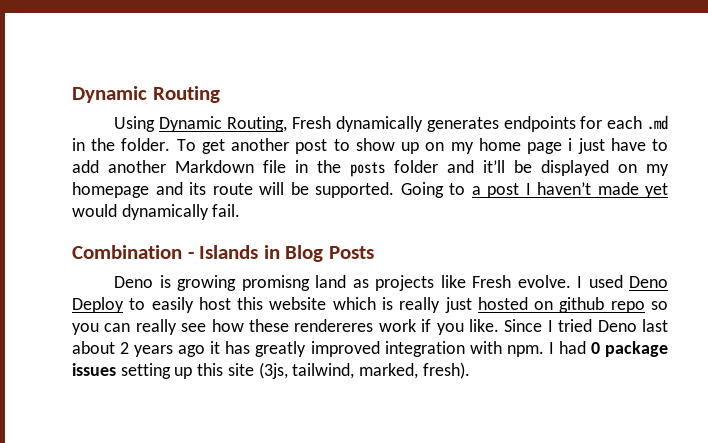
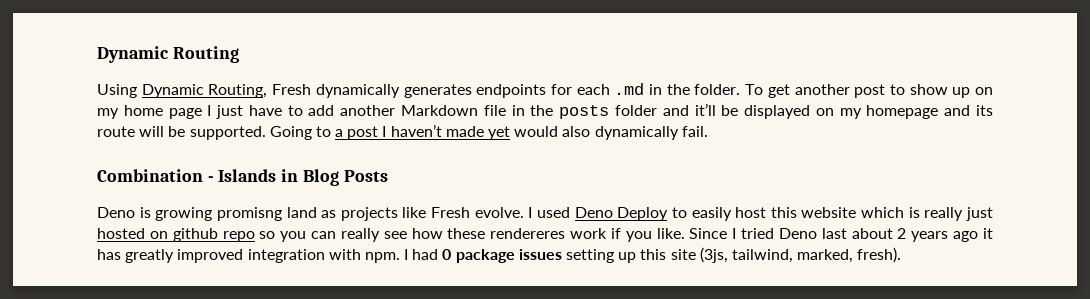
- To get another post to show up on my home page i just have to add another Markdown file in the posts folder and it’ll be displayed on my homepage and its route will be supported.
+ To get another post to show up on my home page I just have to add another Markdown file in the posts folder and it’ll be displayed on my homepage and its route will be supported.
- Going to a post I haven’t made yet would dynamically fail.
+ Going to a post I haven’t made yet would also dynamically fail.

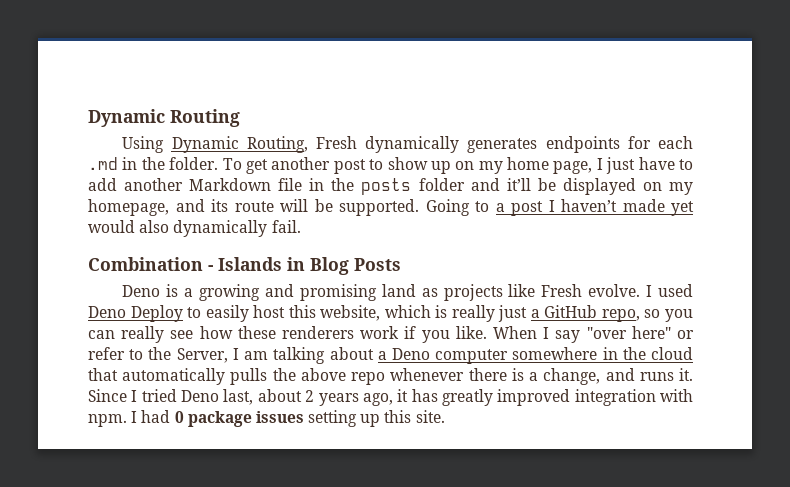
- To get another post to show up on my home page I just have to add another Markdown file in the posts folder and it’ll be displayed on my homepage and its route will be supported.
+ To get another post to show up on my home page, I just have to add another Markdown file in the posts folder and it’ll be displayed on my homepage, and its route will be supported.
- Deno is growing promisng land as projects like Fresh evolve.
+ Deno is a growing and promising land as projects like Fresh evolve.
- I used Deno Deploy to easily host this website which is really just hosted on github repo so you can really see how these rendereres work if you like.
+ I used Deno Deploy to easily host this website, which is really just a GitHub repo, so you can really see how these renderers work if you like.
+ When I say "over here" or refer to the Server, I am talking about a Deno computer somewhere in the cloud that automatically pulls the above repo whenever there is a change, and runs it.
- Since I tried Deno last about 2 years ago it has greatly improved integration with npm.
+ Since I tried Deno last, about 2 years ago, it has greatly improved integration with npm.
- I had 0 package issues setting up this site (3js, tailwind, marked, fresh).
+ I had 0 package issues setting up this site.

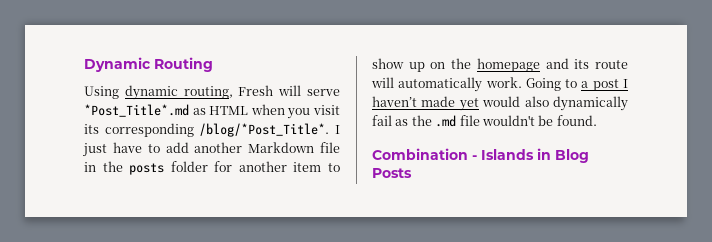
- Using Dynamic Routing, Fresh dynamically generates endpoints for each .md in the folder. To get another post to show up on my home page, I just have to add another Markdown file in the posts folder and it’ll be displayed on my homepage, and its route will be supported.
+ Using dynamic routing, Fresh will serve *Post_Title*.md as HTML when you visit its corresponding /blog/*Post_Title*. I just have to add another Markdown file in the posts folder for another item to show up on the homepage and its route will automatically work.
- Going to a post I haven’t made yet would also dynamically fail.
+ Going to a post I haven’t made yet would also dynamically fail as the .md file wouldn't be found.
- Deno is a growing and promising land as projects like Fresh evolve. I used Deno Deploy to easily host this website, which is really just a GitHub repo, so you can really see how these renderers work if you like. When I say "over here" or refer to the Server, I am talking about a Deno computer somewhere in the cloud that automatically pulls the above repo whenever there is a change, and runs it. Since I tried Deno last, about 2 years ago, it has greatly improved integration with npm. I had 0 package issues setting up this site.

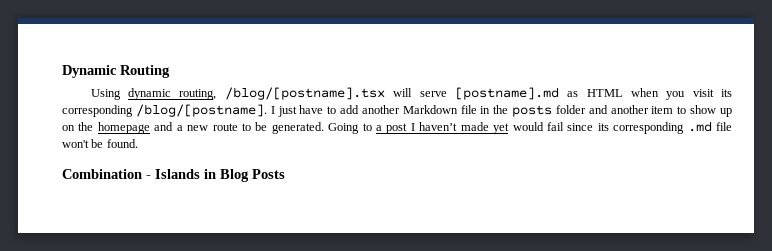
- Using dynamic routing, Fresh will serve *Post_Title*.md as HTML when you visit its corresponding /blog/*Post_Title*.
+ Using dynamic routing, /blog/[postname].tsx will serve [postname].md as HTML when you visit its corresponding /blog/[postname].
- I just have to add another Markdown file in the posts folder for another item to show up on the homepage and its route will automatically work.
+ I just have to add another Markdown file in the posts folder and another item to show up on the homepage and a new route to be generated.
- Going to a post I haven’t made yet would also dynamically fail as the .md file wouldn't be found.
+ Going to a post I haven’t made yet would fail since its corresponding .md file won't be found.

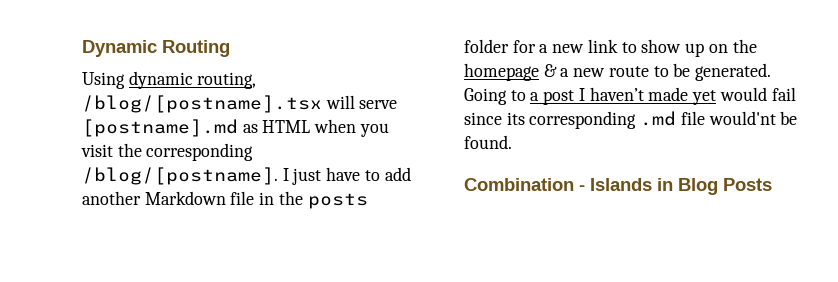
- Using dynamic routing, /blog/[postname].tsx will serve [postname].md as HTML when you visit its corresponding /blog/[postname].
+ Using dynamic routing, /blog/[postname].tsx will serve [postname].md as HTML when you visit the corresponding /blog/[postname].
- I just have to add another Markdown file in the posts folder and another item to show up on the homepage and a new route to be generated.
+ I just have to add another Markdown file in the posts folder for a new link to show up on the homepage & a new route to be generated.
- Going to a post I haven’t made yet would fail since its corresponding .md file won't be found.
+ Going to a post I haven’t made yet would fail since its corresponding .md file would'nt be found.

